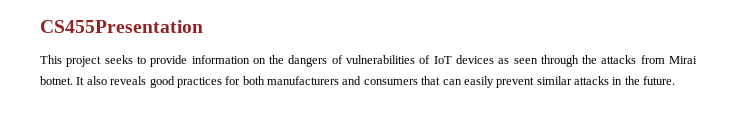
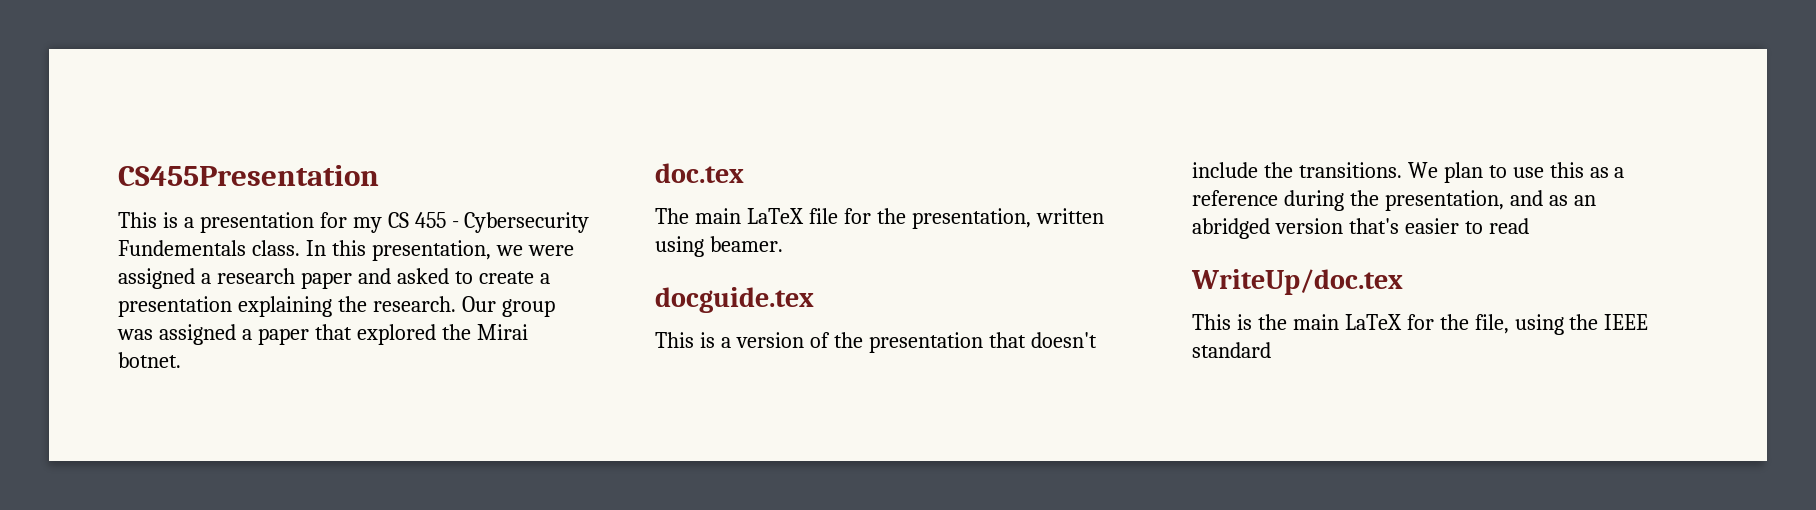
- This project seeks to provide information on the dangers of vulnerabilities of IoT devices as seen through the attacks from Mirai botnet. It also reveals good practices for both manufacturers and consumers that can easily prevent similar attacks in the future.
+ This is a presentation for my CS 455 - Cybersecurity Fundementals class. In this presentation, we were assigned a research paper and asked to create a presentation explaining the research. Our group was assigned a paper that explored the Mirai botnet.
+ doc.tex
+ The main LaTeX file for the presentation, written using beamer.
+ docguide.tex
+ This is a version of the presentation that doesn't include the transitions. We plan to use this as a reference during the presentation, and as an abridged version that's easier to read
+ WriteUp/doc.tex
+ This is the main LaTeX for the file, using the IEEE standard

